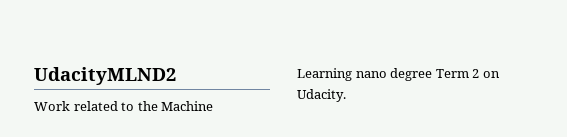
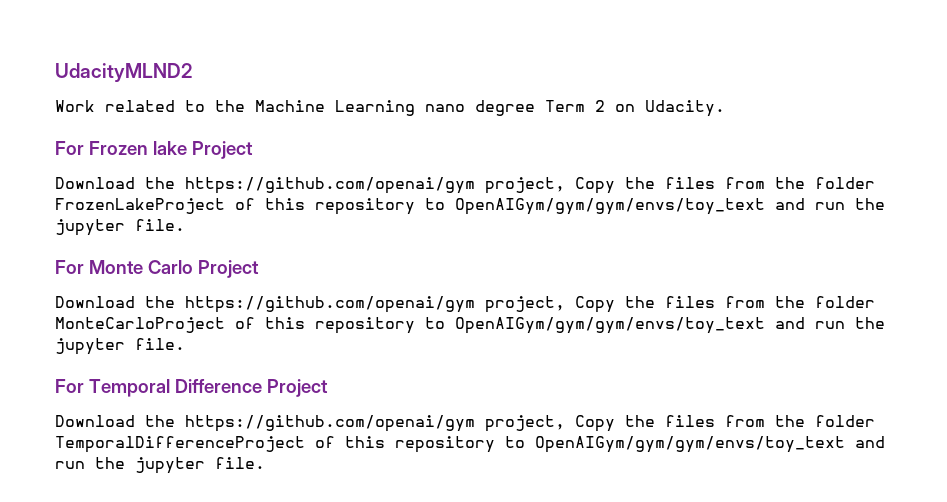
+ For Frozen lake Project
+ Download the https://github.com/openai/gym project, Copy the files from the folder FrozenLakeProject of this repository to OpenAIGym/gym/gym/envs/toy_text and run the jupyter file.
+ For Monte Carlo Project
+ Download the https://github.com/openai/gym project, Copy the files from the folder MonteCarloProject of this repository to OpenAIGym/gym/gym/envs/toy_text and run the jupyter file.
+ For Temporal Difference Project
+ Download the https://github.com/openai/gym project, Copy the files from the folder TemporalDifferenceProject of this repository to OpenAIGym/gym/gym/envs/toy_text and run the jupyter file.

